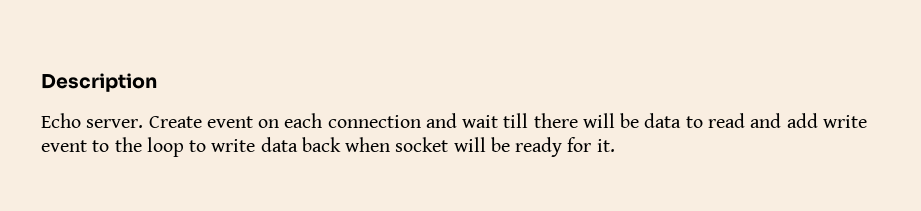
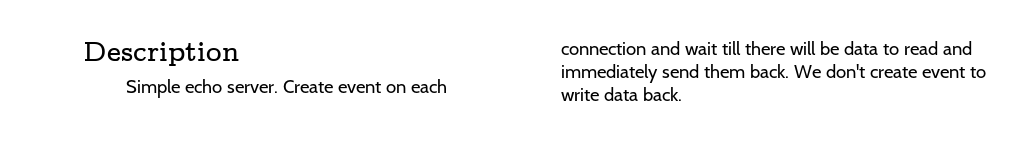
- Echo server.
+ Simple echo server.
- Create event on each connection and wait till there will be data to read and add write event to the loop to write data back when socket will be ready for it.
+ Create event on each connection and wait till there will be data to read and immediately send them back. We don't create event to write data back.

